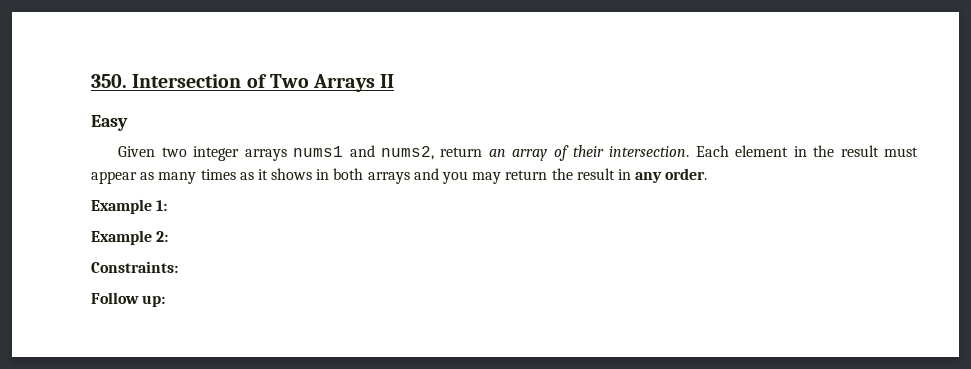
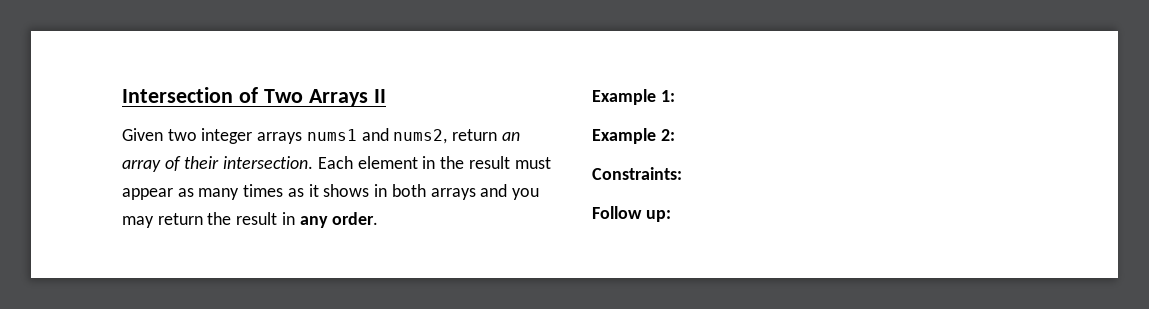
- 350. Intersection of Two Arrays II
+ Intersection of Two Arrays II
- Easy

